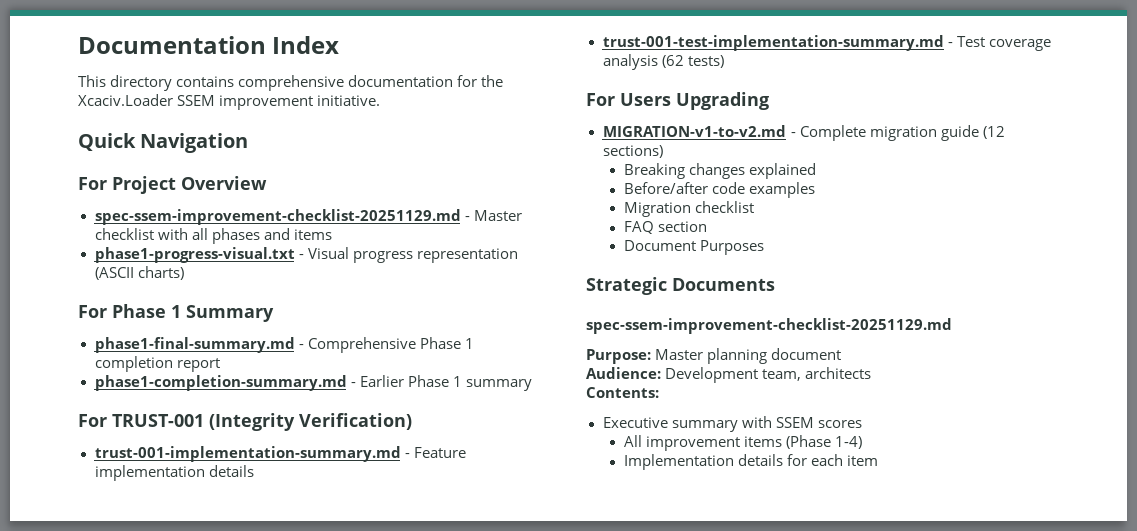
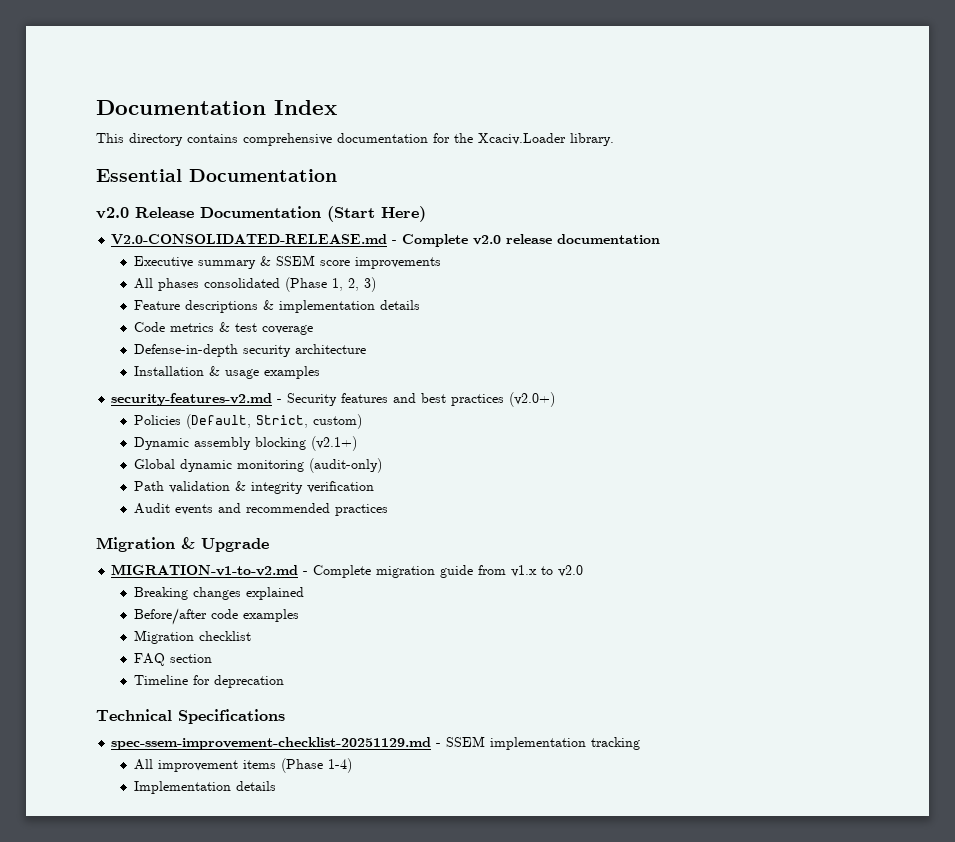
- This directory contains comprehensive documentation for the Xcaciv.Loader SSEM improvement initiative.
- Quick Navigation
- For Project Overview
- spec-ssem-improvement-checklist-20251129.md - Master checklist with all phases and items
- phase1-progress-visual.txt - Visual progress representation (ASCII charts)
- For Phase 1 Summary
- phase1-final-summary.md - Comprehensive Phase 1 completion report
- phase1-completion-summary.md - Earlier Phase 1 summary
- For TRUST-001 (Integrity Verification)
- trust-001-implementation-summary.md - Feature implementation details
- trust-001-test-implementation-summary.md - Test coverage analysis (62 tests)
- For Users Upgrading
+ This directory contains comprehensive documentation for the Xcaciv.Loader library.
+ Essential Documentation
+ v2.0 Release Documentation (Start Here)
+ V2.0-CONSOLIDATED-RELEASE.md - Complete v2.0 release documentation
+ Executive summary & SSEM score improvements
+ All phases consolidated (Phase 1, 2, 3)
+ Feature descriptions & implementation details
+ Code metrics & test coverage
+ Defense-in-depth security architecture
+ Installation & usage examples
+ security-features-v2.md - Security features and best practices (v2.0+)
+ Policies (Default, Strict, custom)
+ Dynamic assembly blocking (v2.1+)
+ Global dynamic monitoring (audit-only)
+ Path validation & integrity verification
+ Audit events and recommended practices
+ Migration & Upgrade
- MIGRATION-v1-to-v2.md - Complete migration guide (12 sections)
+ MIGRATION-v1-to-v2.md - Complete migration guide from v1.x to v2.0
- Document Purposes
- Strategic Documents
- spec-ssem-improvement-checklist-20251129.md
- Purpose: Master planning document
- Audience: Development team, architects
- Contents:
- Executive summary with SSEM scores
+ Timeline for deprecation
+ Technical Specifications
+ spec-ssem-improvement-checklist-20251129.md - SSEM implementation tracking
- Implementation details for each item
+ Implementation details

